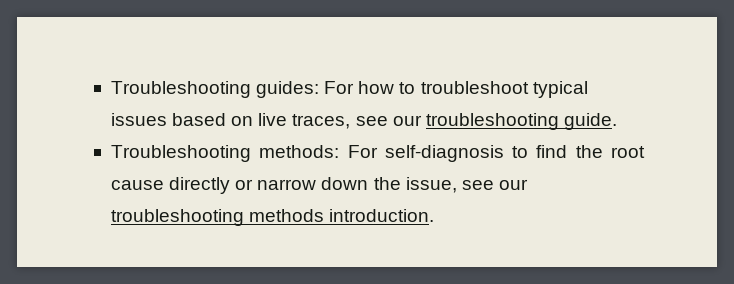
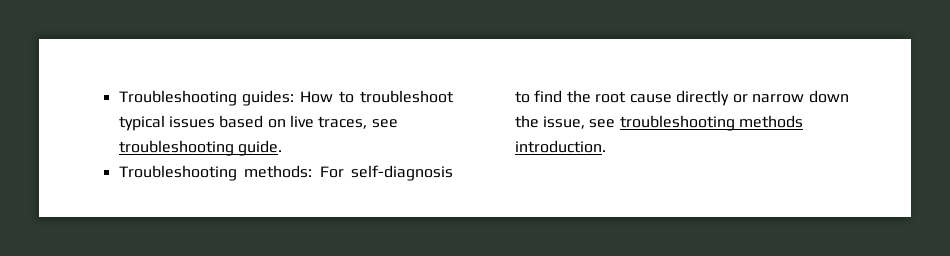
- Troubleshooting guides: For how to troubleshoot typical issues based on live traces, see our troubleshooting guide.
+ Troubleshooting guides: How to troubleshoot typical issues based on live traces, see troubleshooting guide.
- Troubleshooting methods: For self-diagnosis to find the root cause directly or narrow down the issue, see our troubleshooting methods introduction.
+ Troubleshooting methods: For self-diagnosis to find the root cause directly or narrow down the issue, see troubleshooting methods introduction.

